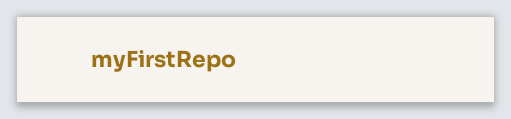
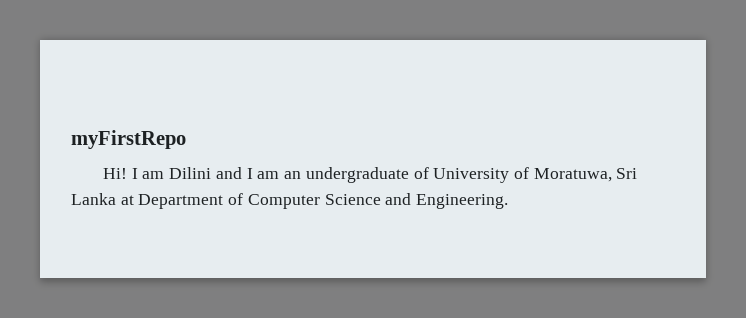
+ Hi! I am Dilini and I am an undergraduate of University of Moratuwa, Sri Lanka at Department of Computer Science and Engineering.

